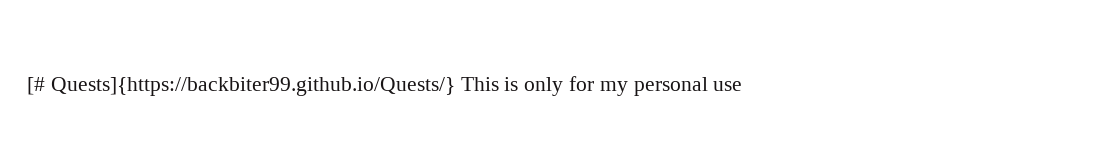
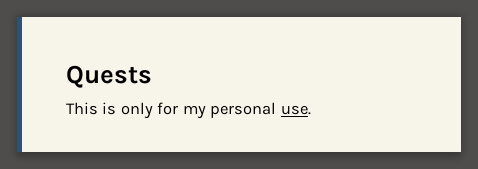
- [# Quests]{https://backbiter99.github.io/Quests/} This is only for my personal use
+ Quests
+ This is only for my personal use.

